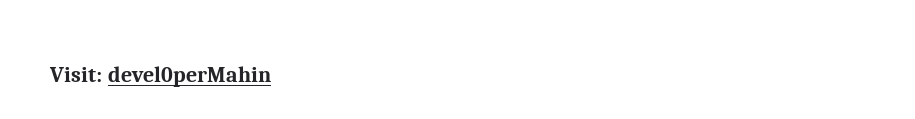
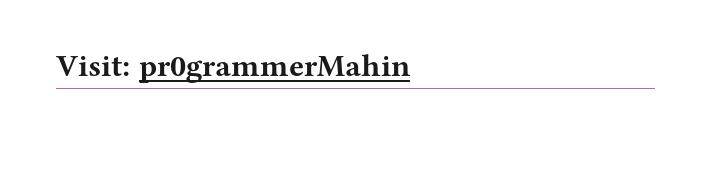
- Visit: devel0perMahin
+ Visit: pr0grammerMahin

